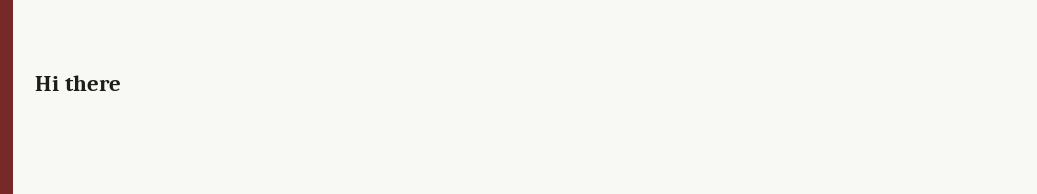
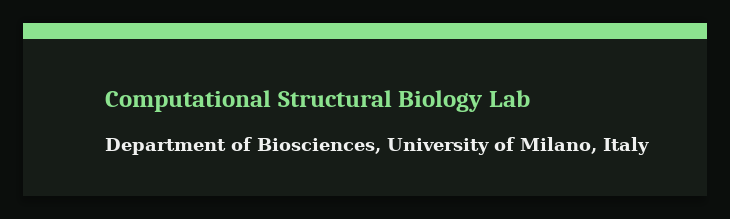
- Hi there
+ Computational Structural Biology Lab
+ Department of Biosciences, University of Milano, Italy

